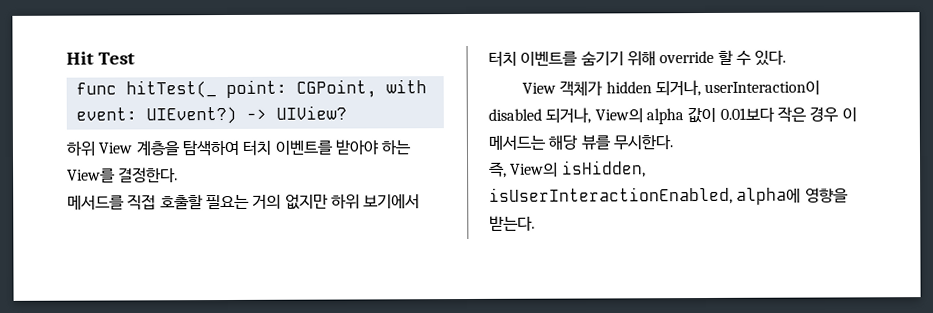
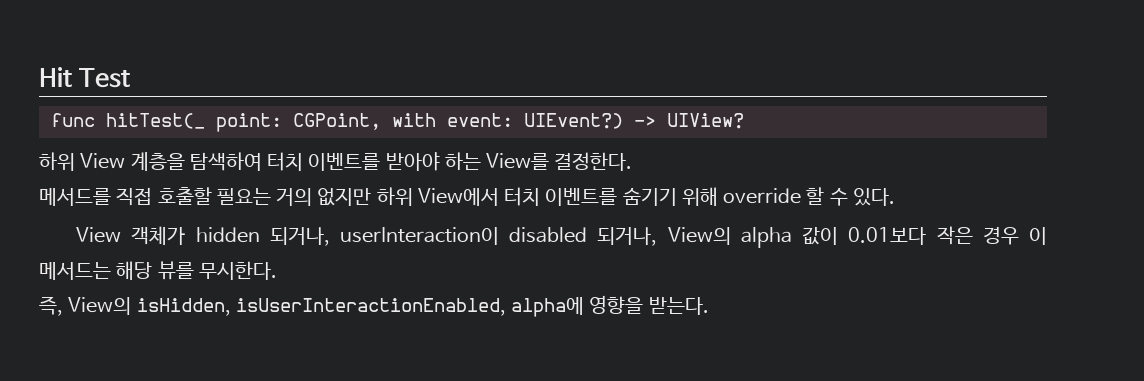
- 메서드를 직접 호출할 필요는 거의 없지만 하위 보기에서 터치 이벤트를 숨기기 위해 override 할 수 있다.
+ 메서드를 직접 호출할 필요는 거의 없지만 하위 View에서 터치 이벤트를 숨기기 위해 override 할 수 있다.

